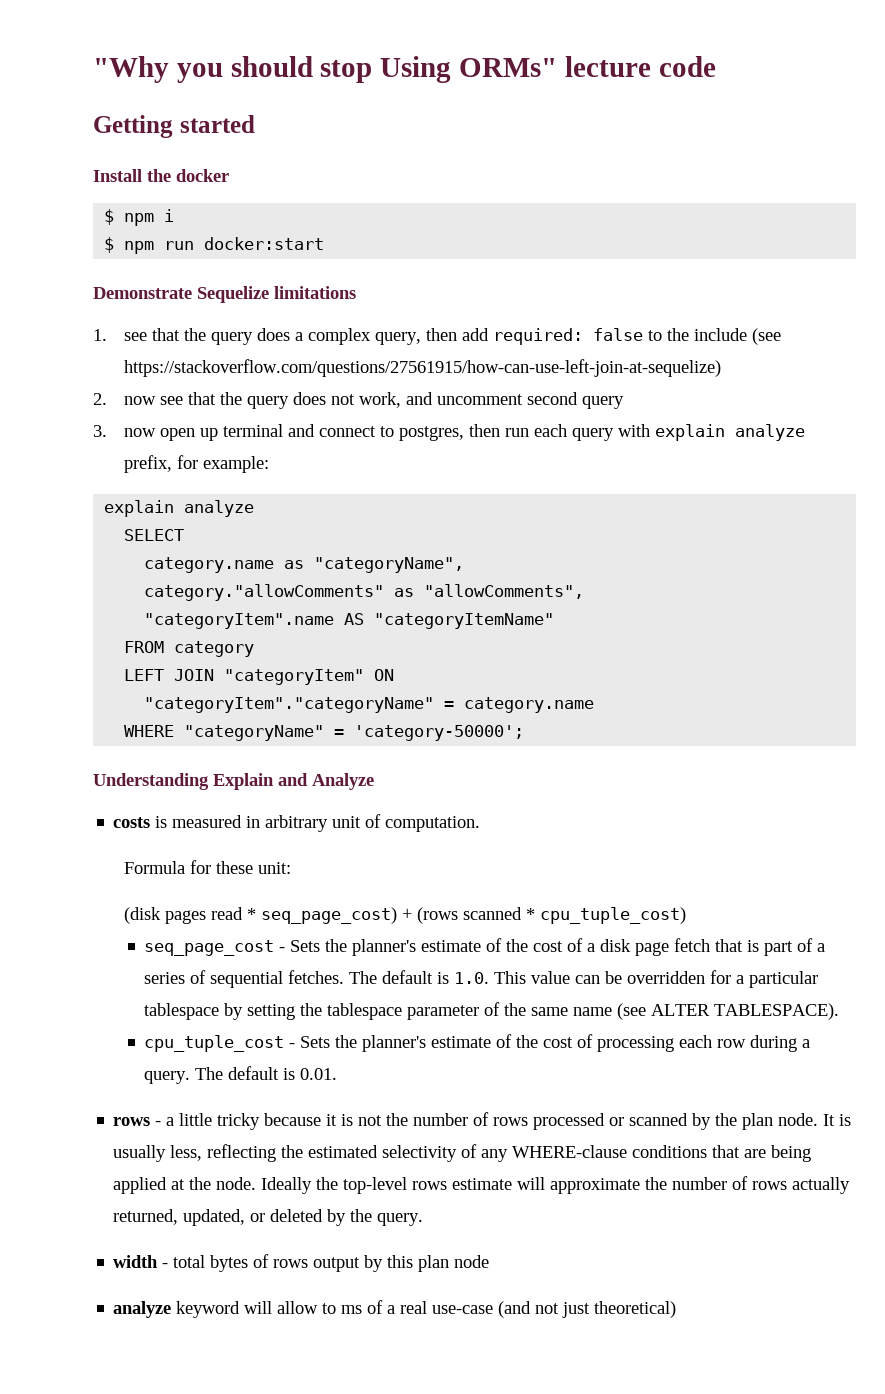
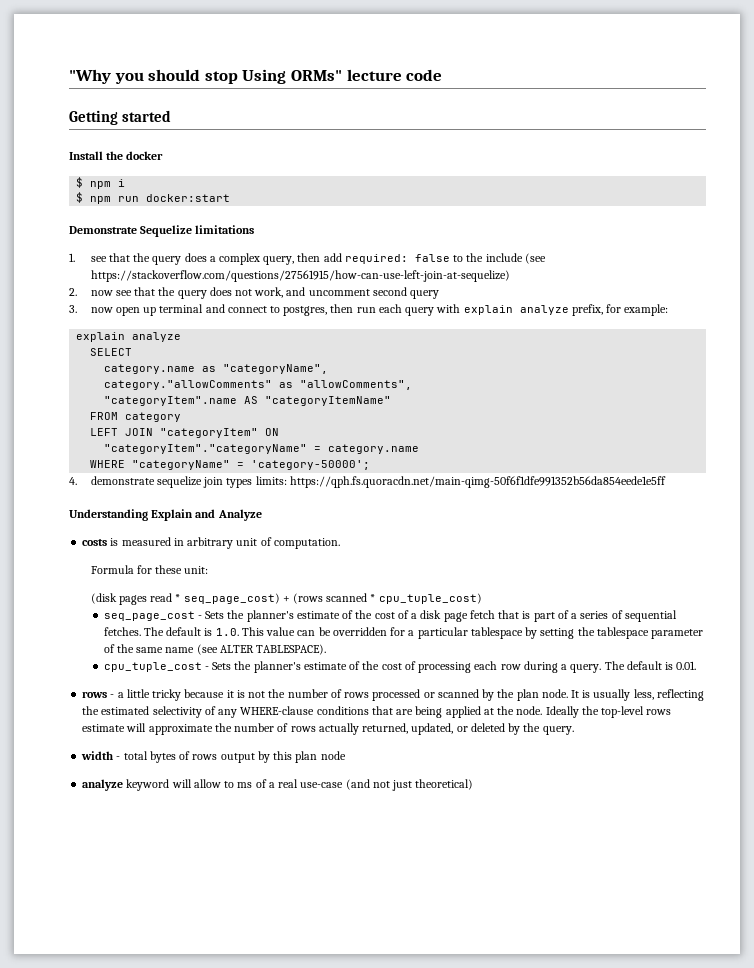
+ 4. demonstrate sequelize join types limits: https://qph.fs.quoracdn.net/main-qimg-50f6f1dfe991352b56da854eede1e5ff

